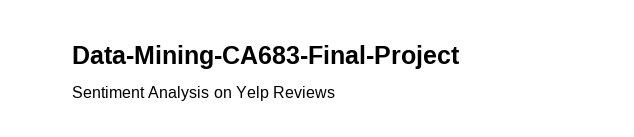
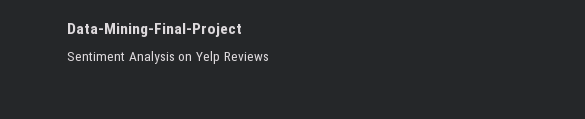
- Data-Mining-CA683-Final-Project
+ Data-Mining-Final-Project

